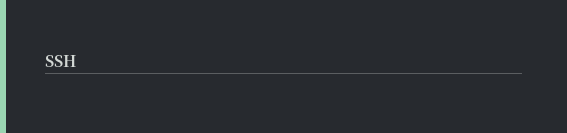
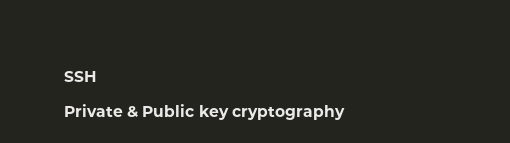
+ Private & Public key cryptography

